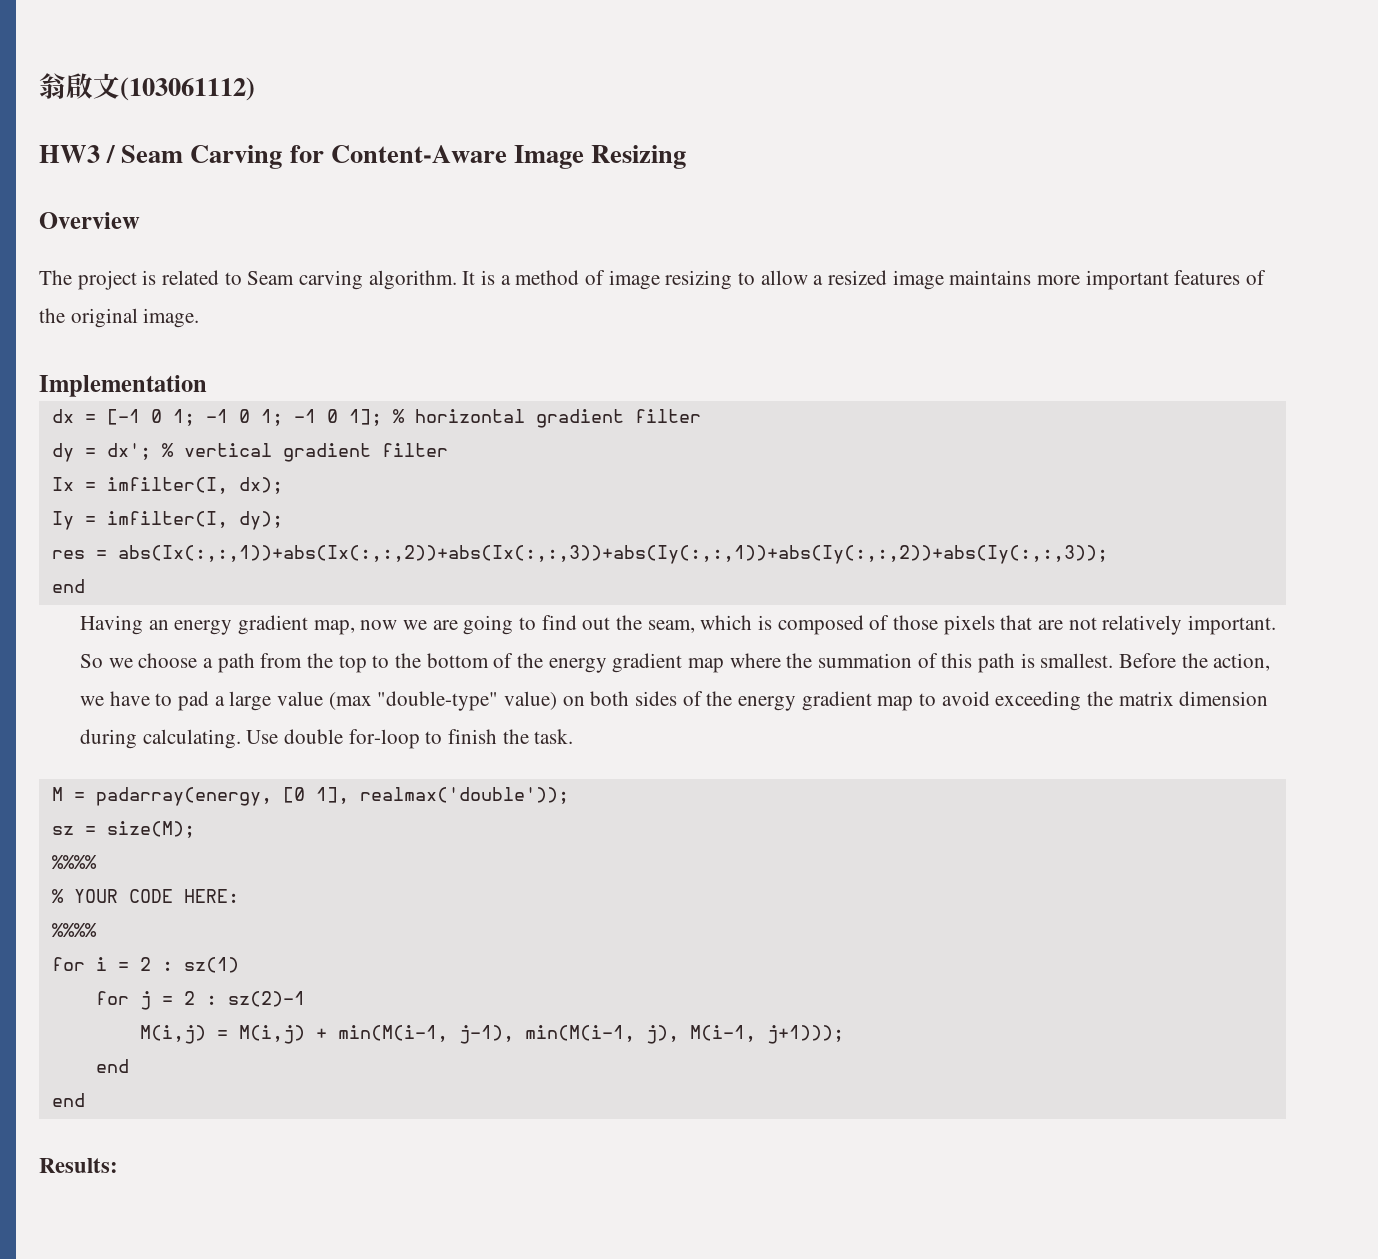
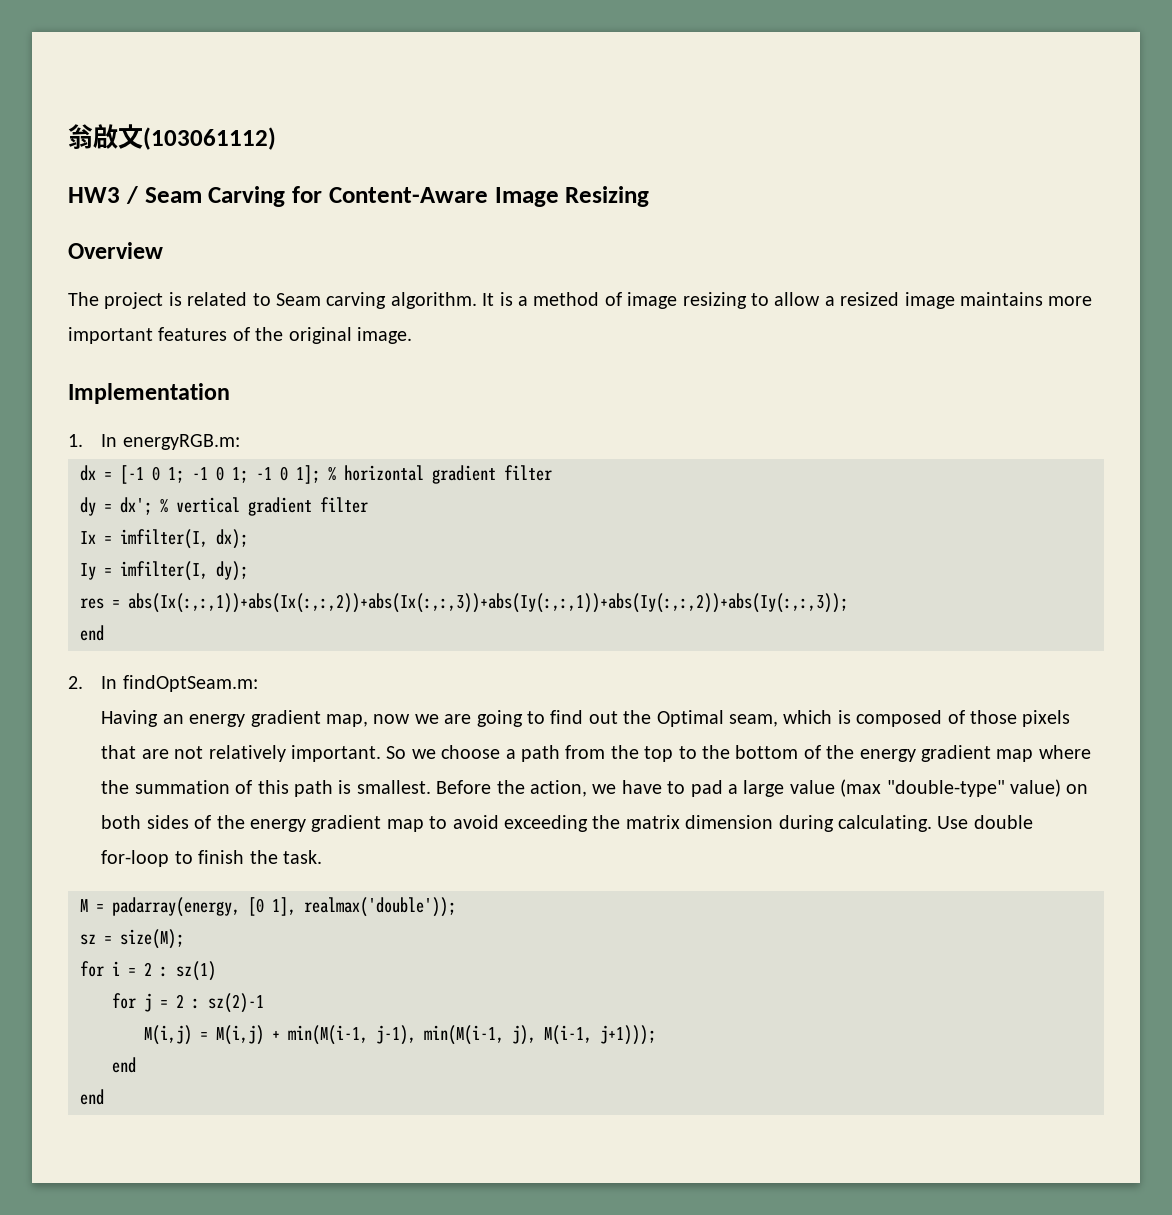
+ 1. In energyRGB.m:
+ 2. In findOptSeam.m:
- Having an energy gradient map, now we are going to find out the seam, which is composed of those pixels that are not relatively important.
+ Having an energy gradient map, now we are going to find out the Optimal seam, which is composed of those pixels that are not relatively important.
  sz = size(M);
- %%%%
- % YOUR CODE HERE:
- %%%%
- Results:

